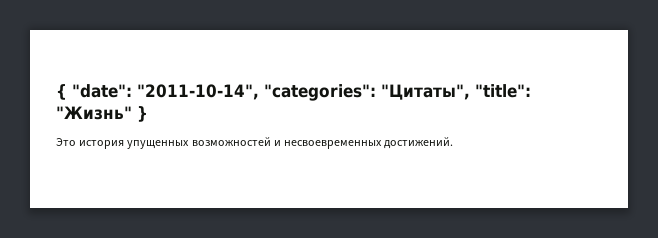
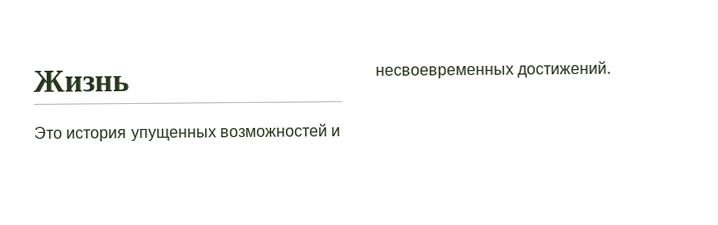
- { "date": "2011-10-14", "categories": "Цитаты", "title": "Жизнь" }
+ Жизнь

